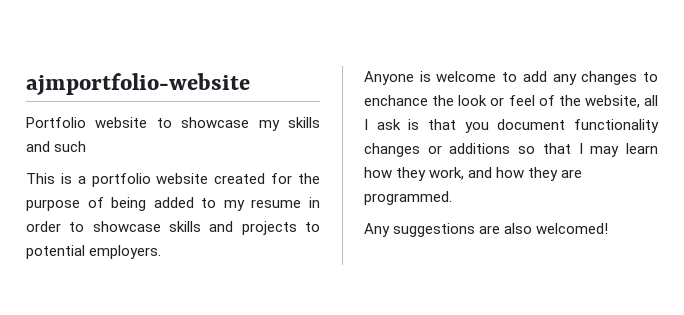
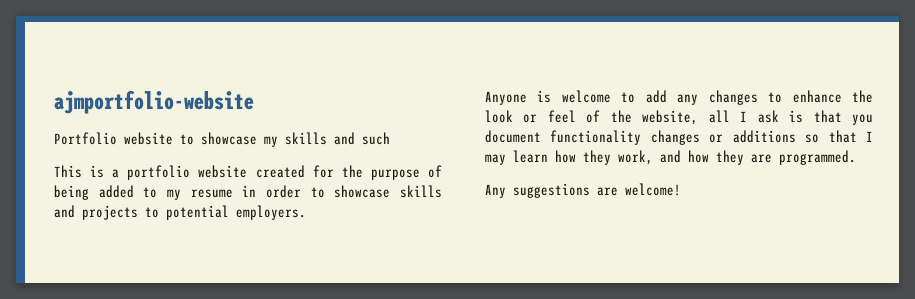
- Anyone is welcome to add any changes to enchance the look or feel of the website, all I ask is that you document functionality changes or additions so that I may learn how they work, and how they are programmed.
+ Anyone is welcome to add any changes to enhance the look or feel of the website, all I ask is that you document functionality changes or additions so that I may learn how they work, and how they are programmed.
- Any suggestions are also welcomed!
+ Any suggestions are welcome!

